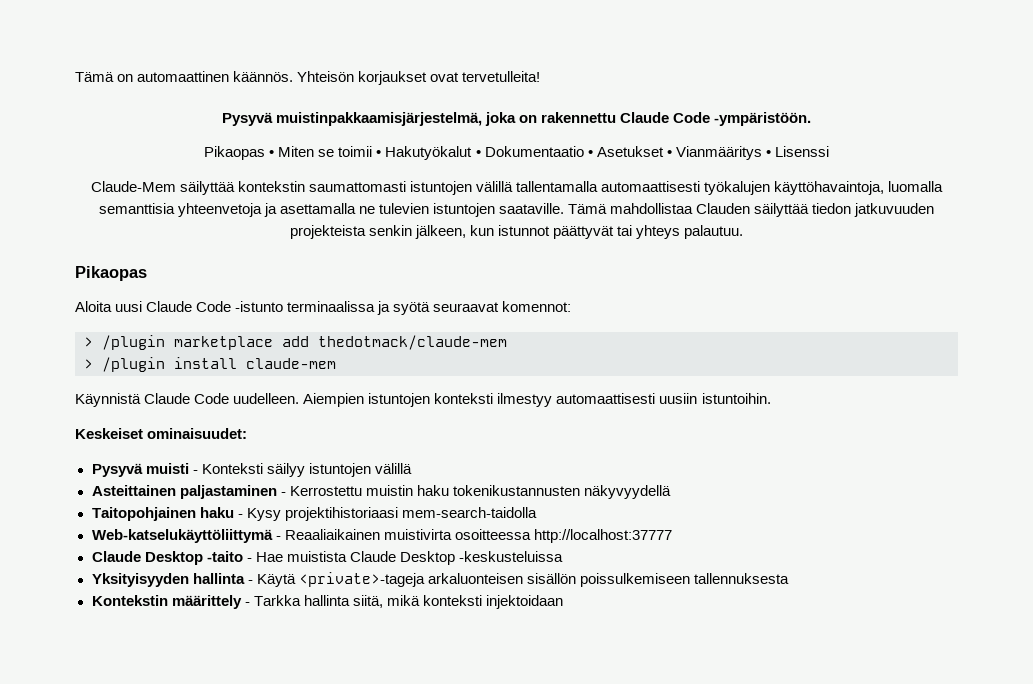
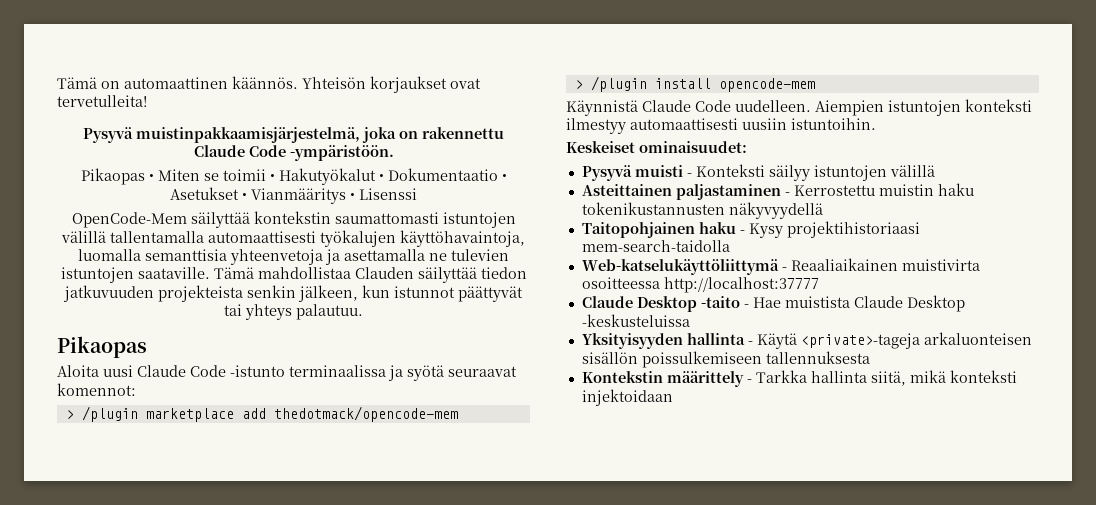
- Claude-Mem säilyttää kontekstin saumattomasti istuntojen välillä tallentamalla automaattisesti työkalujen käyttöhavaintoja, luomalla semanttisia yhteenvetoja ja asettamalla ne tulevien istuntojen saataville.
+ OpenCode-Mem säilyttää kontekstin saumattomasti istuntojen välillä tallentamalla automaattisesti työkalujen käyttöhavaintoja, luomalla semanttisia yhteenvetoja ja asettamalla ne tulevien istuntojen saataville.
- > /plugin marketplace add thedotmack/claude-mem
+ > /plugin marketplace add thedotmack/opencode-mem
- > /plugin install claude-mem
+ > /plugin install opencode-mem

